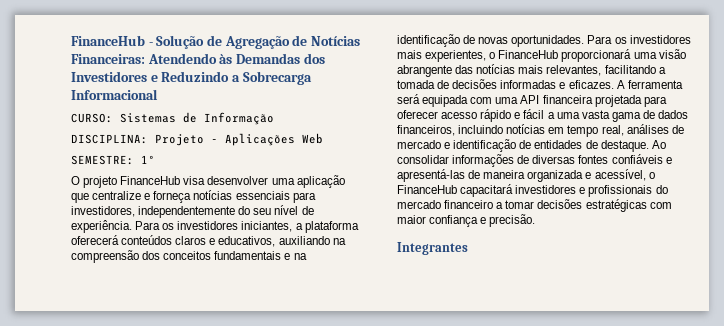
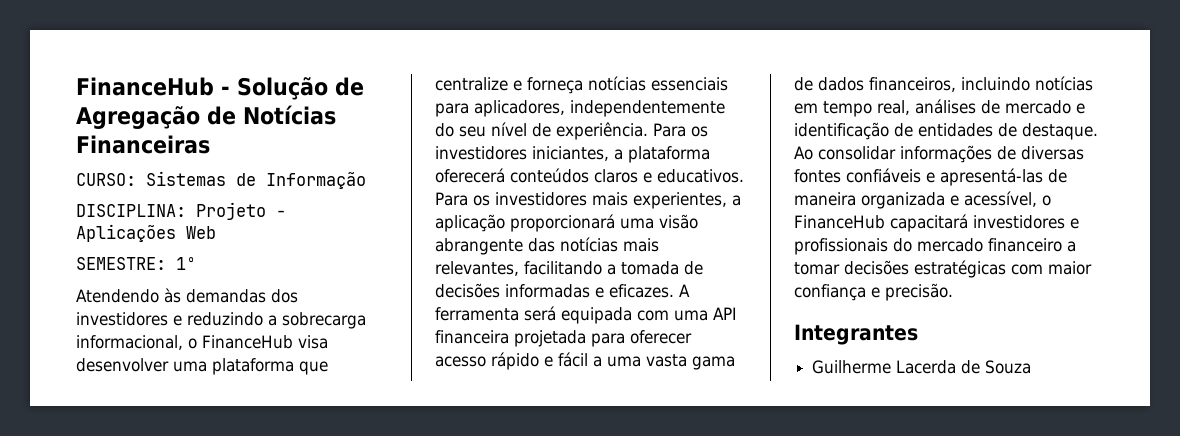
- FinanceHub - Solução de Agregação de Notícias Financeiras: Atendendo às Demandas dos Investidores e Reduzindo a Sobrecarga Informacional
+ FinanceHub - Solução de Agregação de Notícias Financeiras
- O projeto FinanceHub visa desenvolver uma aplicação que centralize e forneça notícias essenciais para investidores, independentemente do seu nível de experiência.
+ Atendendo às demandas dos investidores e reduzindo a sobrecarga informacional, o FinanceHub visa desenvolver uma plataforma que centralize e forneça notícias essenciais para aplicadores, independentemente do seu nível de experiência.
- Para os investidores iniciantes, a plataforma oferecerá conteúdos claros e educativos, auxiliando na compreensão dos conceitos fundamentais e na identificação de novas oportunidades.
+ Para os investidores iniciantes, a plataforma oferecerá conteúdos claros e educativos.
- Para os investidores mais experientes, o FinanceHub proporcionará uma visão abrangente das notícias mais relevantes, facilitando a tomada de decisões informadas e eficazes.
+ Para os investidores mais experientes, a aplicação proporcionará uma visão abrangente das notícias mais relevantes, facilitando a tomada de decisões informadas e eficazes.
+ Guilherme Lacerda de Souza

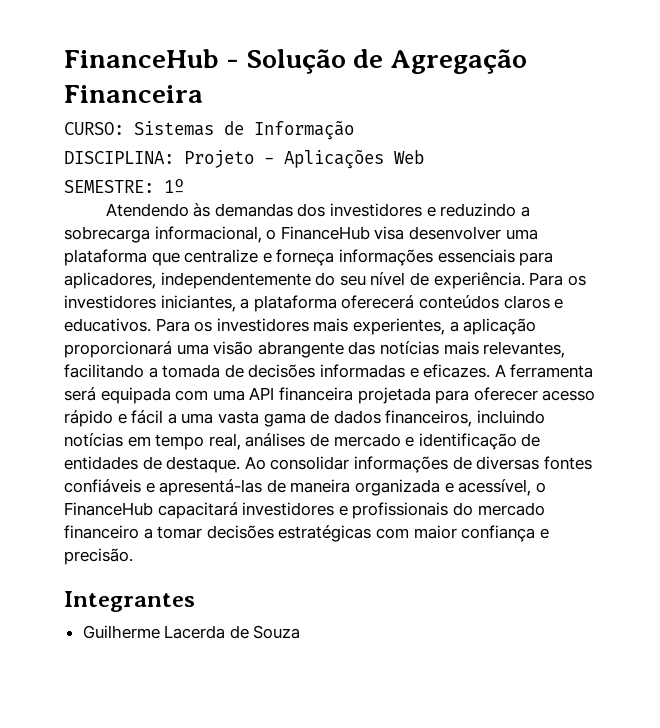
- FinanceHub - Solução de Agregação de Notícias Financeiras
+ FinanceHub - Solução de Agregação Financeira
- Atendendo às demandas dos investidores e reduzindo a sobrecarga informacional, o FinanceHub visa desenvolver uma plataforma que centralize e forneça notícias essenciais para aplicadores, independentemente do seu nível de experiência.
+ Atendendo às demandas dos investidores e reduzindo a sobrecarga informacional, o FinanceHub visa desenvolver uma plataforma que centralize e forneça informações essenciais para aplicadores, independentemente do seu nível de experiência.

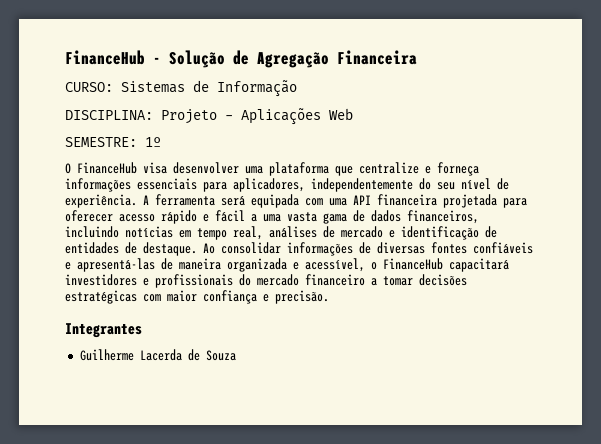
- Atendendo às demandas dos investidores e reduzindo a sobrecarga informacional, o FinanceHub visa desenvolver uma plataforma que centralize e forneça informações essenciais para aplicadores, independentemente do seu nível de experiência.
+ O FinanceHub visa desenvolver uma plataforma que centralize e forneça informações essenciais para aplicadores, independentemente do seu nível de experiência.
- Para os investidores iniciantes, a plataforma oferecerá conteúdos claros e educativos. Para os investidores mais experientes, a aplicação proporcionará uma visão abrangente das notícias mais relevantes, facilitando a tomada de decisões informadas e eficazes.

